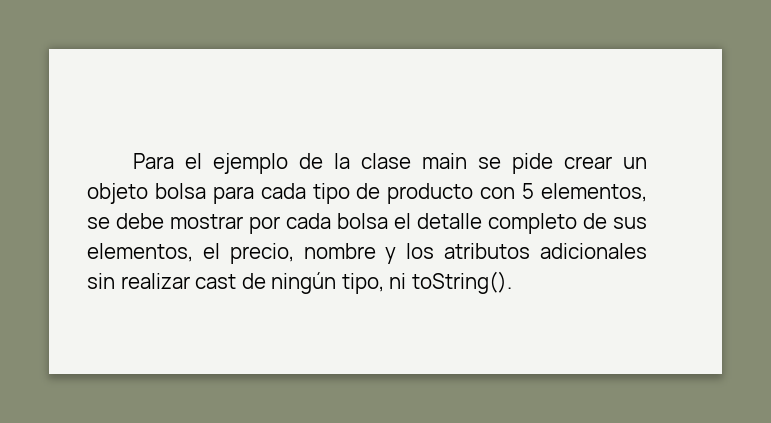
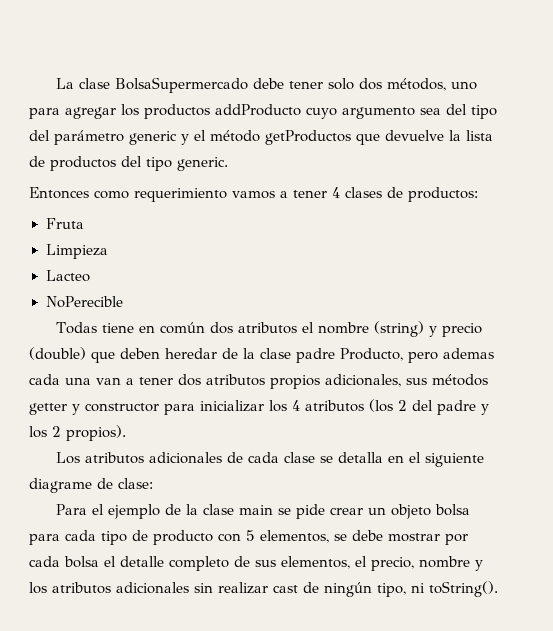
+ La clase BolsaSupermercado debe tener solo dos métodos, uno para agregar los productos addProducto cuyo argumento sea del tipo del parámetro generic y el método getProductos que devuelve la lista de productos del tipo generic.
+ Entonces como requerimiento vamos a tener 4 clases de productos:
+ Fruta
+ Limpieza
+ Lacteo
+ NoPerecible
+ Todas tiene en común dos atributos el nombre (string) y precio (double) que deben heredar de la clase padre Producto, pero ademas cada una van a tener dos atributos propios adicionales, sus métodos getter y constructor para inicializar los 4 atributos (los 2 del padre y los 2 propios).
+ Los atributos adicionales de cada clase se detalla en el siguiente diagrame de clase:

